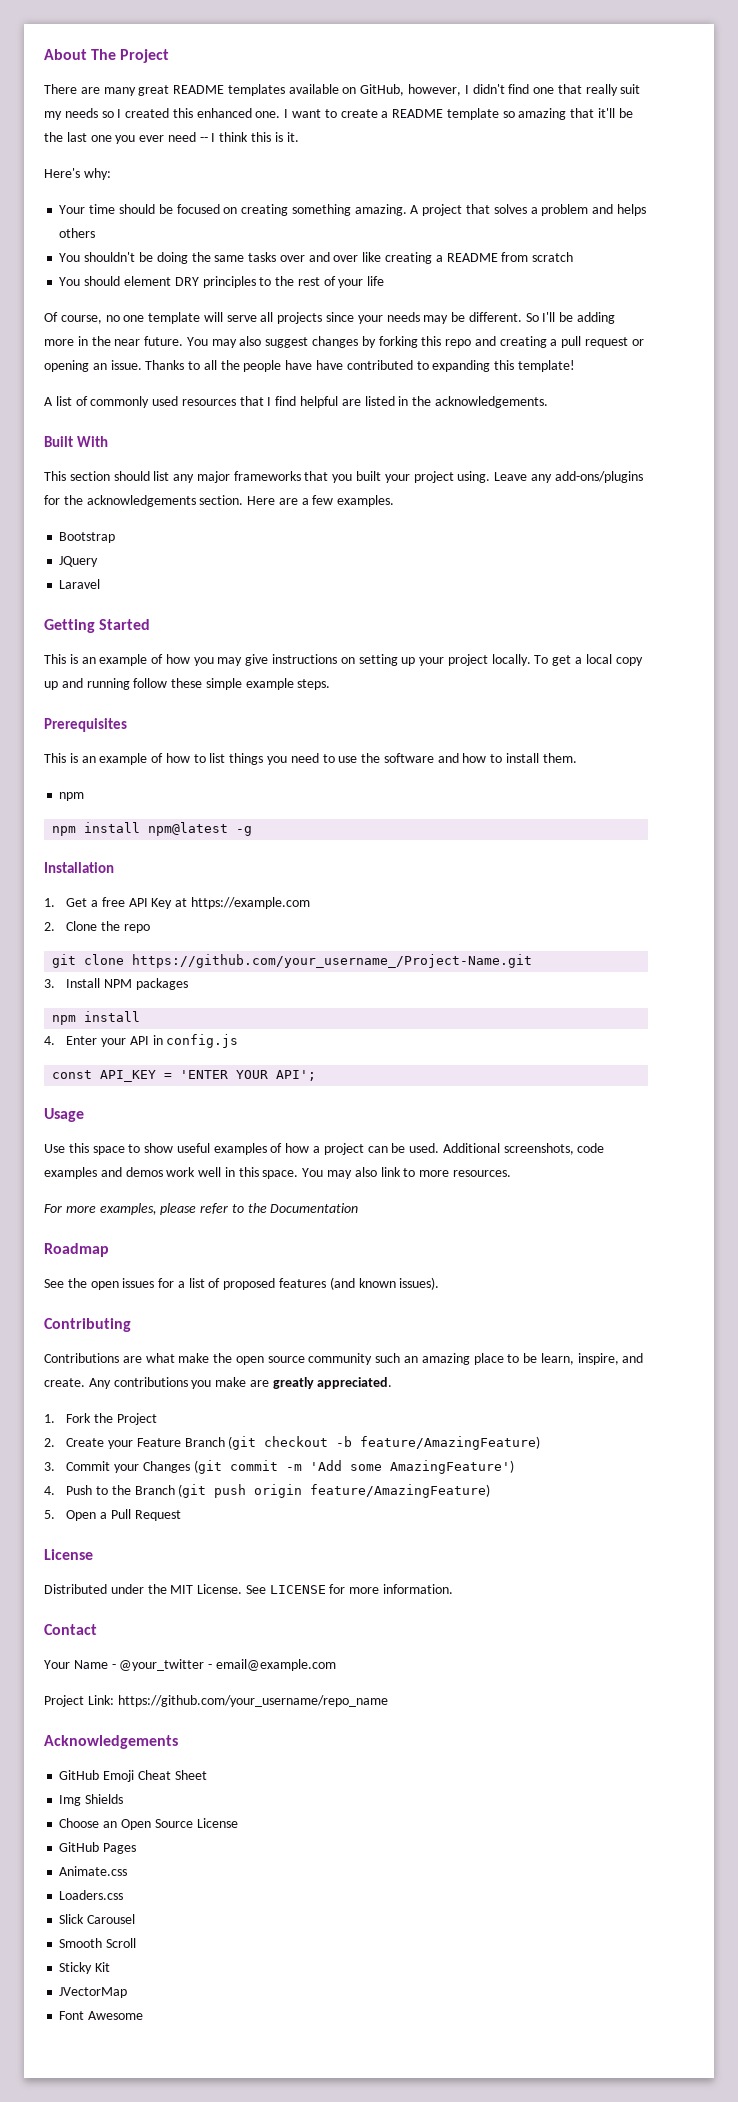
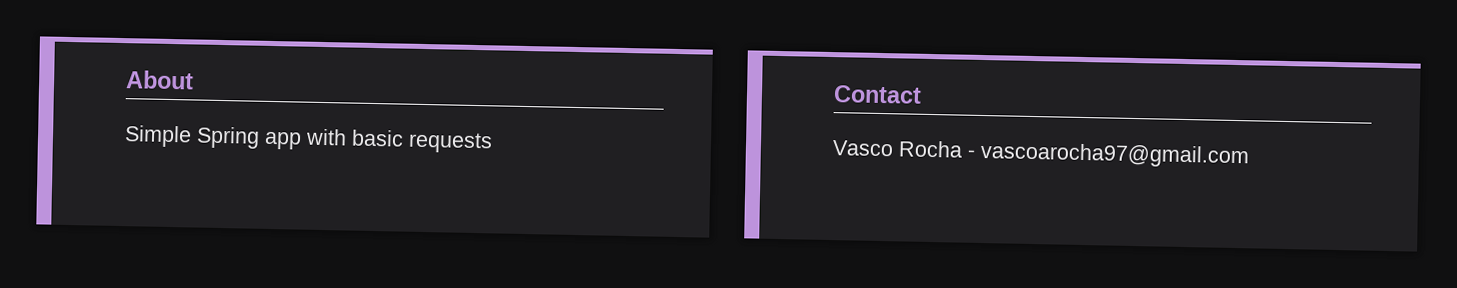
- About The Project
- There are many great README templates available on GitHub, however, I didn't find one that really suit my needs so I created this enhanced one. I want to create a README template so amazing that it'll be the last one you ever need -- I think this is it.
- Here's why:
- Your time should be focused on creating something amazing. A project that solves a problem and helps others
- You shouldn't be doing the same tasks over and over like creating a README from scratch
- You should element DRY principles to the rest of your life
- Of course, no one template will serve all projects since your needs may be different. So I'll be adding more in the near future. You may also suggest changes by forking this repo and creating a pull request or opening an issue. Thanks to all the people have have contributed to expanding this template!
- A list of commonly used resources that I find helpful are listed in the acknowledgements.
- Built With
- This section should list any major frameworks that you built your project using. Leave any add-ons/plugins for the acknowledgements section. Here are a few examples.
- Bootstrap
- JQuery
- Laravel
- Getting Started
- This is an example of how you may give instructions on setting up your project locally. To get a local copy up and running follow these simple example steps.
- Prerequisites
- This is an example of how to list things you need to use the software and how to install them.
- npm
- npm install npm@latest -g
- Installation
- 1. Get a free API Key at https://example.com
- 2. Clone the repo
- git clone https://github.com/your_username_/Project-Name.git
- 3. Install NPM packages
- npm install
- 4. Enter your API in config.js
- const API_KEY = 'ENTER YOUR API';
- Usage
- Use this space to show useful examples of how a project can be used. Additional screenshots, code examples and demos work well in this space. You may also link to more resources.
- For more examples, please refer to the Documentation
- Roadmap
- See the open issues for a list of proposed features (and known issues).
- Contributing
- Contributions are what make the open source community such an amazing place to be learn, inspire, and create. Any contributions you make are greatly appreciated.
- 1. Fork the Project
- 2. Create your Feature Branch (git checkout -b feature/AmazingFeature)
- 3. Commit your Changes (git commit -m 'Add some AmazingFeature')
- 4. Push to the Branch (git push origin feature/AmazingFeature)
- 5. Open a Pull Request
- License
- Distributed under the MIT License. See LICENSE for more information.
+ About
+ Simple Spring app with basic requests
  Contact
- Your Name - @your_twitter - email@example.com
- Project Link: https://github.com/your_username/repo_name
- Acknowledgements
- GitHub Emoji Cheat Sheet
- Img Shields
- Choose an Open Source License
- GitHub Pages
- Animate.css
- Loaders.css
- Slick Carousel
- Smooth Scroll
- Sticky Kit
- JVectorMap
- Font Awesome
+ Vasco Rocha - vascoarocha97@gmail.com

